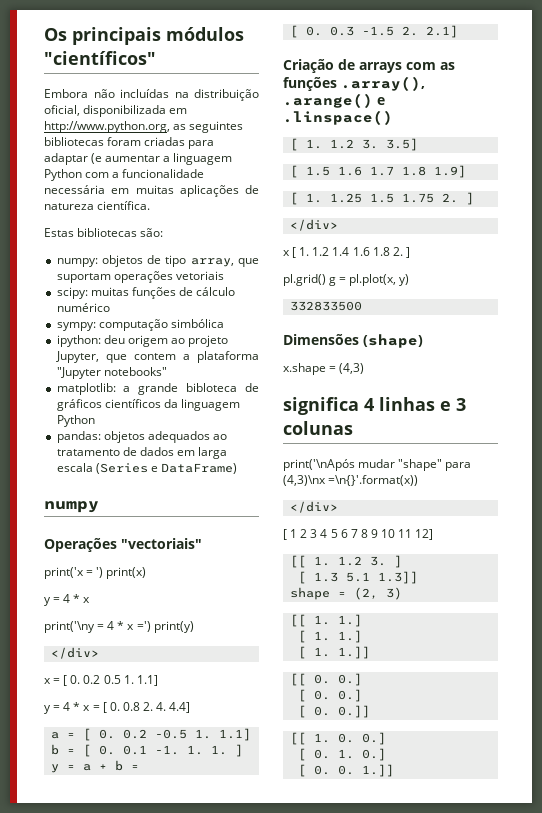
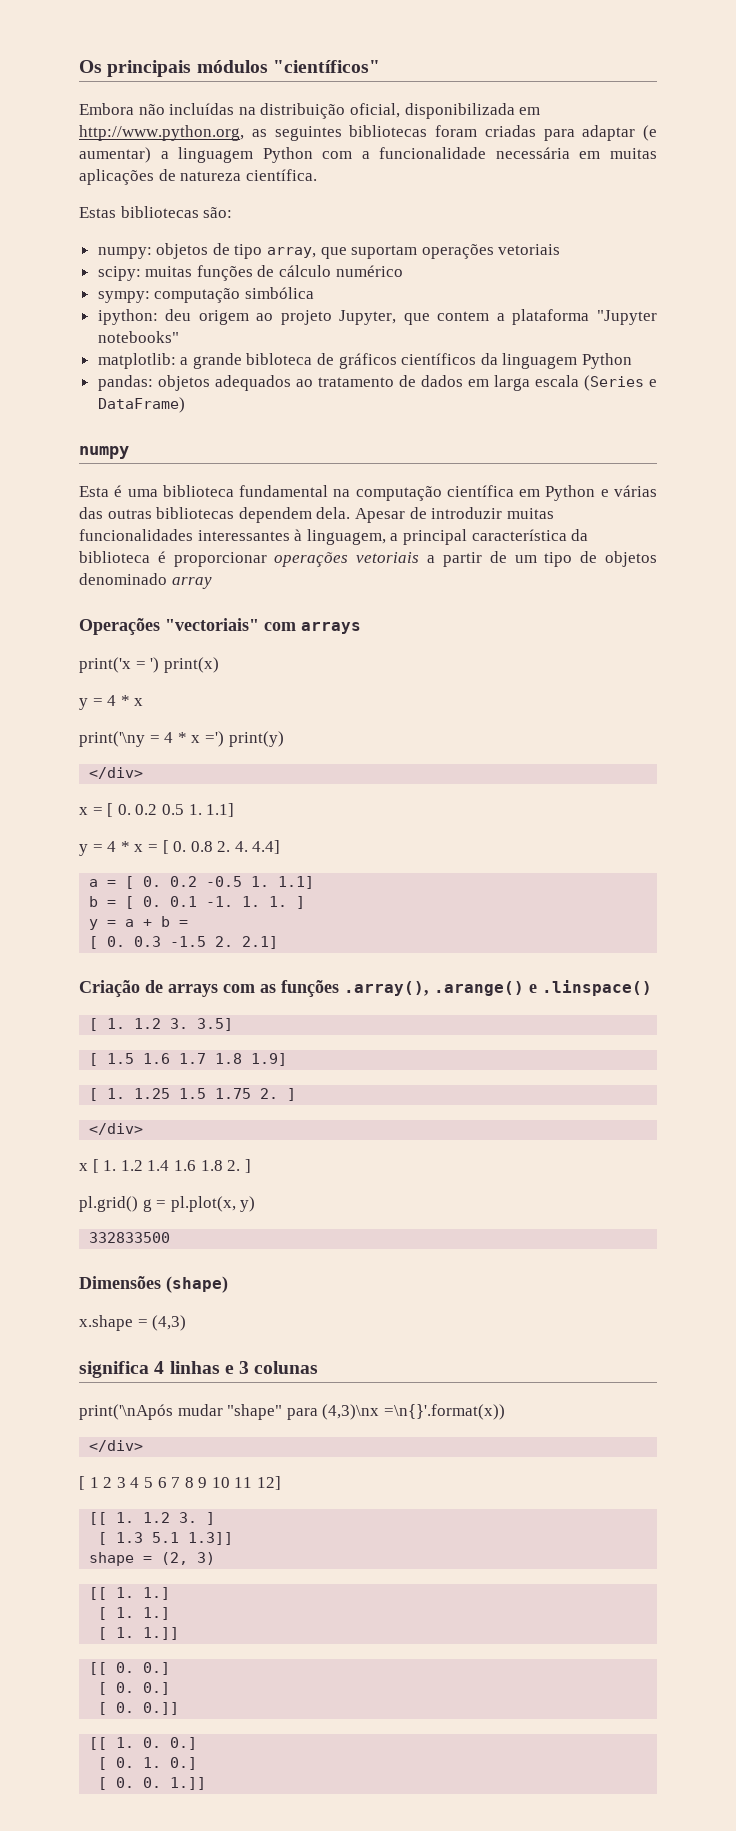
- Embora não incluídas na distribuição oficial, disponibilizada em http://www.python.org, as seguintes bibliotecas foram criadas para adaptar (e aumentar a linguagem Python com a funcionalidade necessária em muitas aplicações de natureza científica.
+ Embora não incluídas na distribuição oficial, disponibilizada em http://www.python.org, as seguintes bibliotecas foram criadas para adaptar (e aumentar) a linguagem Python com a funcionalidade necessária em muitas aplicações de natureza científica.
+ Esta é uma biblioteca fundamental na computação científica em Python e várias das outras bibliotecas dependem dela. Apesar de introduzir muitas funcionalidades interessantes à linguagem, a principal característica da biblioteca é proporcionar operações vetoriais a partir de um tipo de objetos denominado array
- Operações "vectoriais"
+ Operações "vectoriais" com arrays

